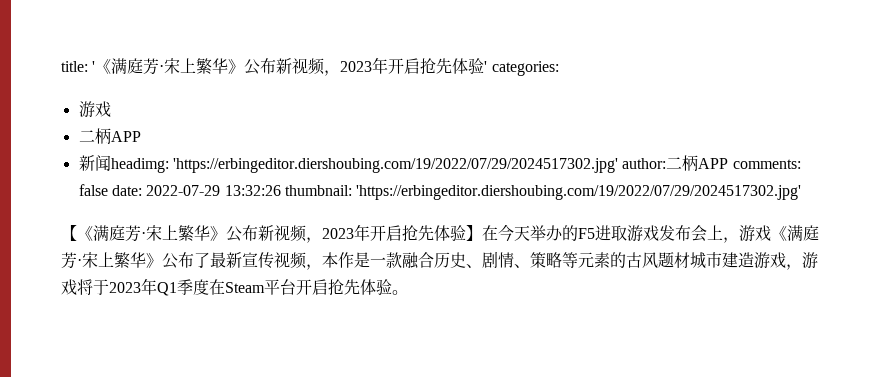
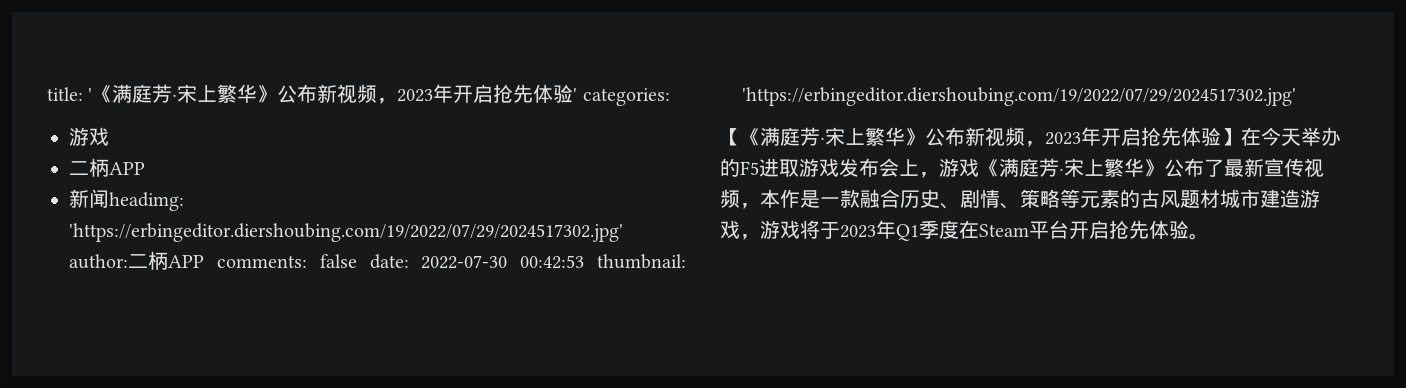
- 新闻headimg: 'https://erbingeditor.diershoubing.com/19/2022/07/29/2024517302.jpg' author:二柄APP comments: false date: 2022-07-29 13:32:26 thumbnail: 'https://erbingeditor.diershoubing.com/19/2022/07/29/2024517302.jpg'
+ 新闻headimg: 'https://erbingeditor.diershoubing.com/19/2022/07/29/2024517302.jpg' author:二柄APP comments: false date: 2022-07-30 00:42:53 thumbnail: 'https://erbingeditor.diershoubing.com/19/2022/07/29/2024517302.jpg'

